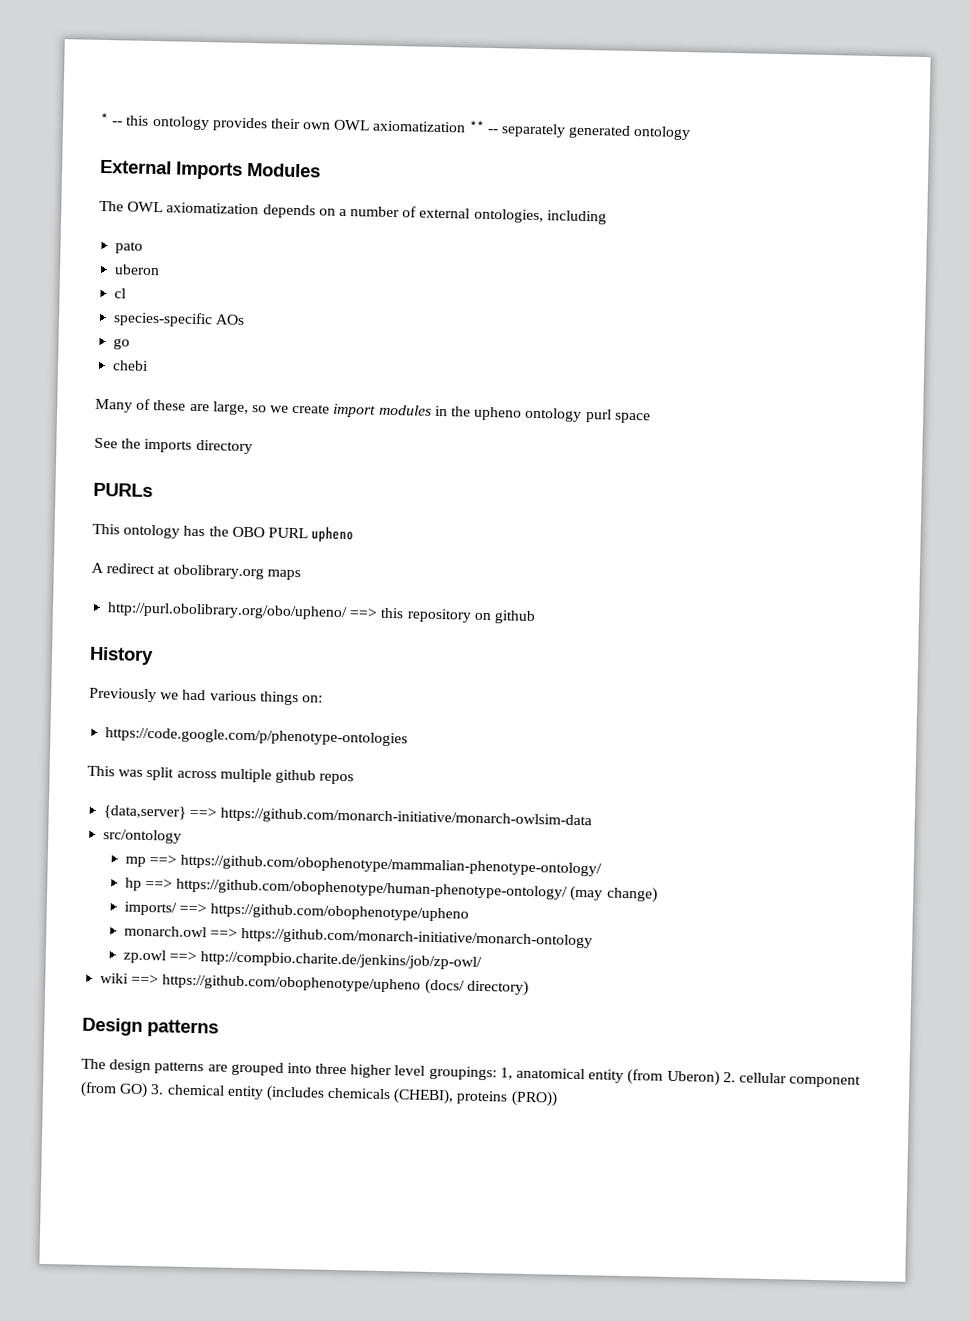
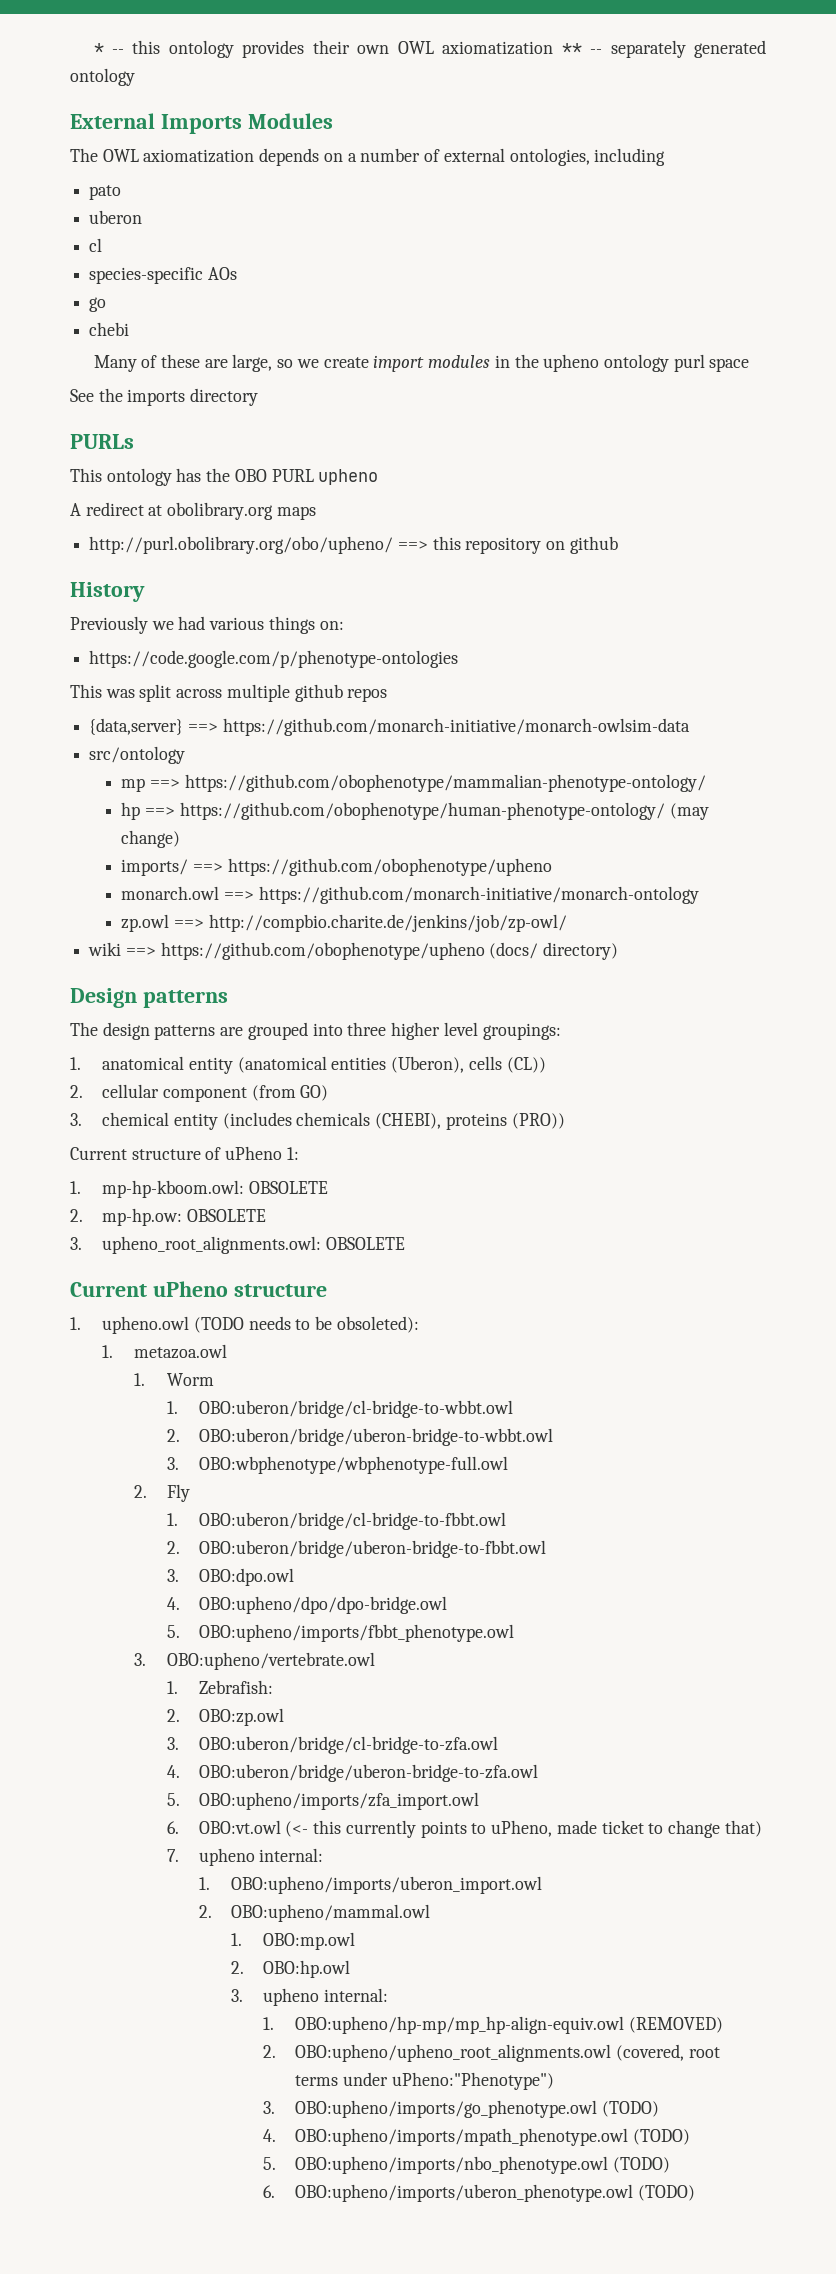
- The design patterns are grouped into three higher level groupings: 1, anatomical entity (from Uberon) 2. cellular component (from GO) 3. chemical entity (includes chemicals (CHEBI), proteins (PRO))
+ The design patterns are grouped into three higher level groupings:
+ 1. anatomical entity (anatomical entities (Uberon), cells (CL))
+ 2. cellular component (from GO)
+ 3. chemical entity (includes chemicals (CHEBI), proteins (PRO))
+ Current structure of uPheno 1:
+ 1. mp-hp-kboom.owl: OBSOLETE
+ 2. mp-hp.ow: OBSOLETE
+ 3. upheno_root_alignments.owl: OBSOLETE
+ Current uPheno structure
+ 1. upheno.owl (TODO needs to be obsoleted):
+ 1. metazoa.owl
+ 1. Worm
+ 1. OBO:uberon/bridge/cl-bridge-to-wbbt.owl
+ 2. OBO:uberon/bridge/uberon-bridge-to-wbbt.owl
+ 3. OBO:wbphenotype/wbphenotype-full.owl
+ 2. Fly
+ 1. OBO:uberon/bridge/cl-bridge-to-fbbt.owl
+ 2. OBO:uberon/bridge/uberon-bridge-to-fbbt.owl
+ 3. OBO:dpo.owl
+ 4. OBO:upheno/dpo/dpo-bridge.owl
+ 5. OBO:upheno/imports/fbbt_phenotype.owl
+ 3. OBO:upheno/vertebrate.owl
+ 1. Zebrafish:
+ 2. OBO:zp.owl
+ 3. OBO:uberon/bridge/cl-bridge-to-zfa.owl
+ 4. OBO:uberon/bridge/uberon-bridge-to-zfa.owl
+ 5. OBO:upheno/imports/zfa_import.owl
+ 6. OBO:vt.owl (<- this currently points to uPheno, made ticket to change that)
+ 7. upheno internal:
+ 1. OBO:upheno/imports/uberon_import.owl
+ 2. OBO:upheno/mammal.owl
+ 1. OBO:mp.owl
+ 2. OBO:hp.owl
+ 3. upheno internal:
+ 1. OBO:upheno/hp-mp/mp_hp-align-equiv.owl (REMOVED)
+ 2. OBO:upheno/upheno_root_alignments.owl (covered, root terms under uPheno:"Phenotype")
+ 3. OBO:upheno/imports/go_phenotype.owl (TODO)
+ 4. OBO:upheno/imports/mpath_phenotype.owl (TODO)
+ 5. OBO:upheno/imports/nbo_phenotype.owl (TODO)
+ 6. OBO:upheno/imports/uberon_phenotype.owl (TODO)

